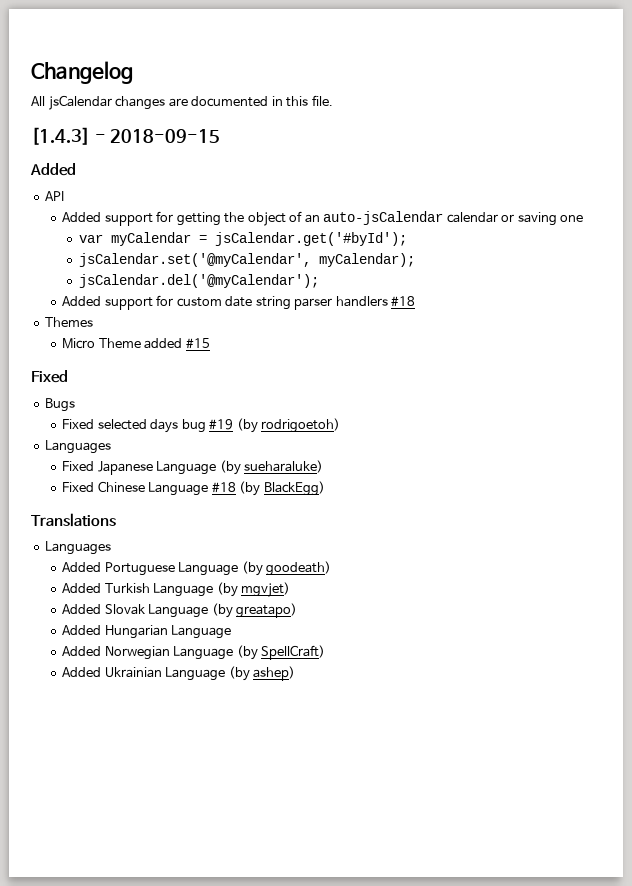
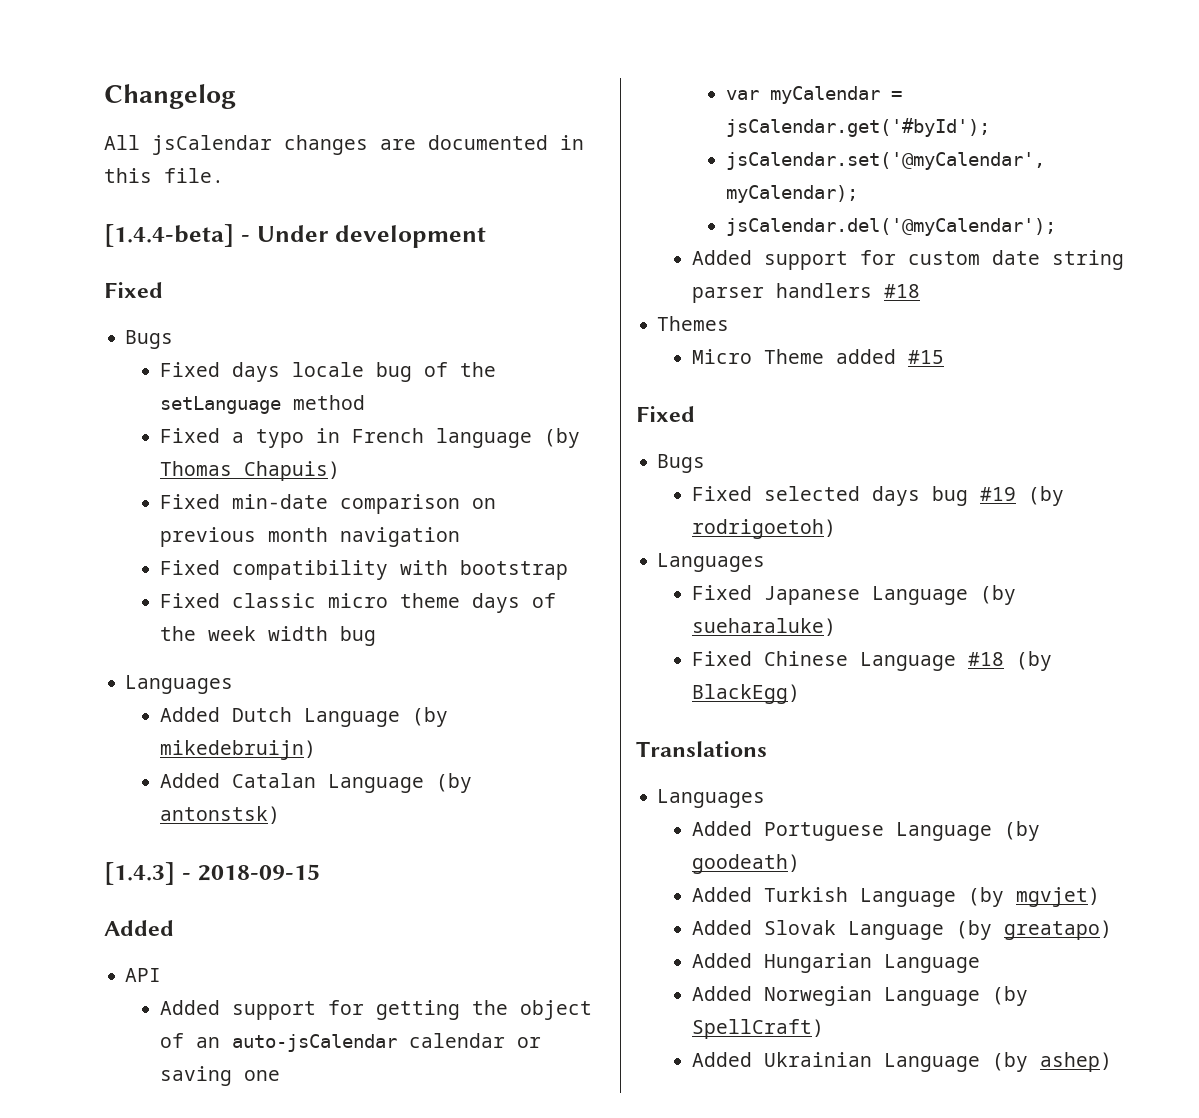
+ [1.4.4-beta] - Under development
+ Fixed
+ Bugs
+ Fixed days locale bug of the setLanguage method
+ Fixed a typo in French language (by Thomas Chapuis)
+ Fixed min-date comparison on previous month navigation
+ Fixed compatibility with bootstrap
+ Fixed classic micro theme days of the week width bug
+ Languages
+ Added Dutch Language (by mikedebruijn)
+ Added Catalan Language (by antonstsk)

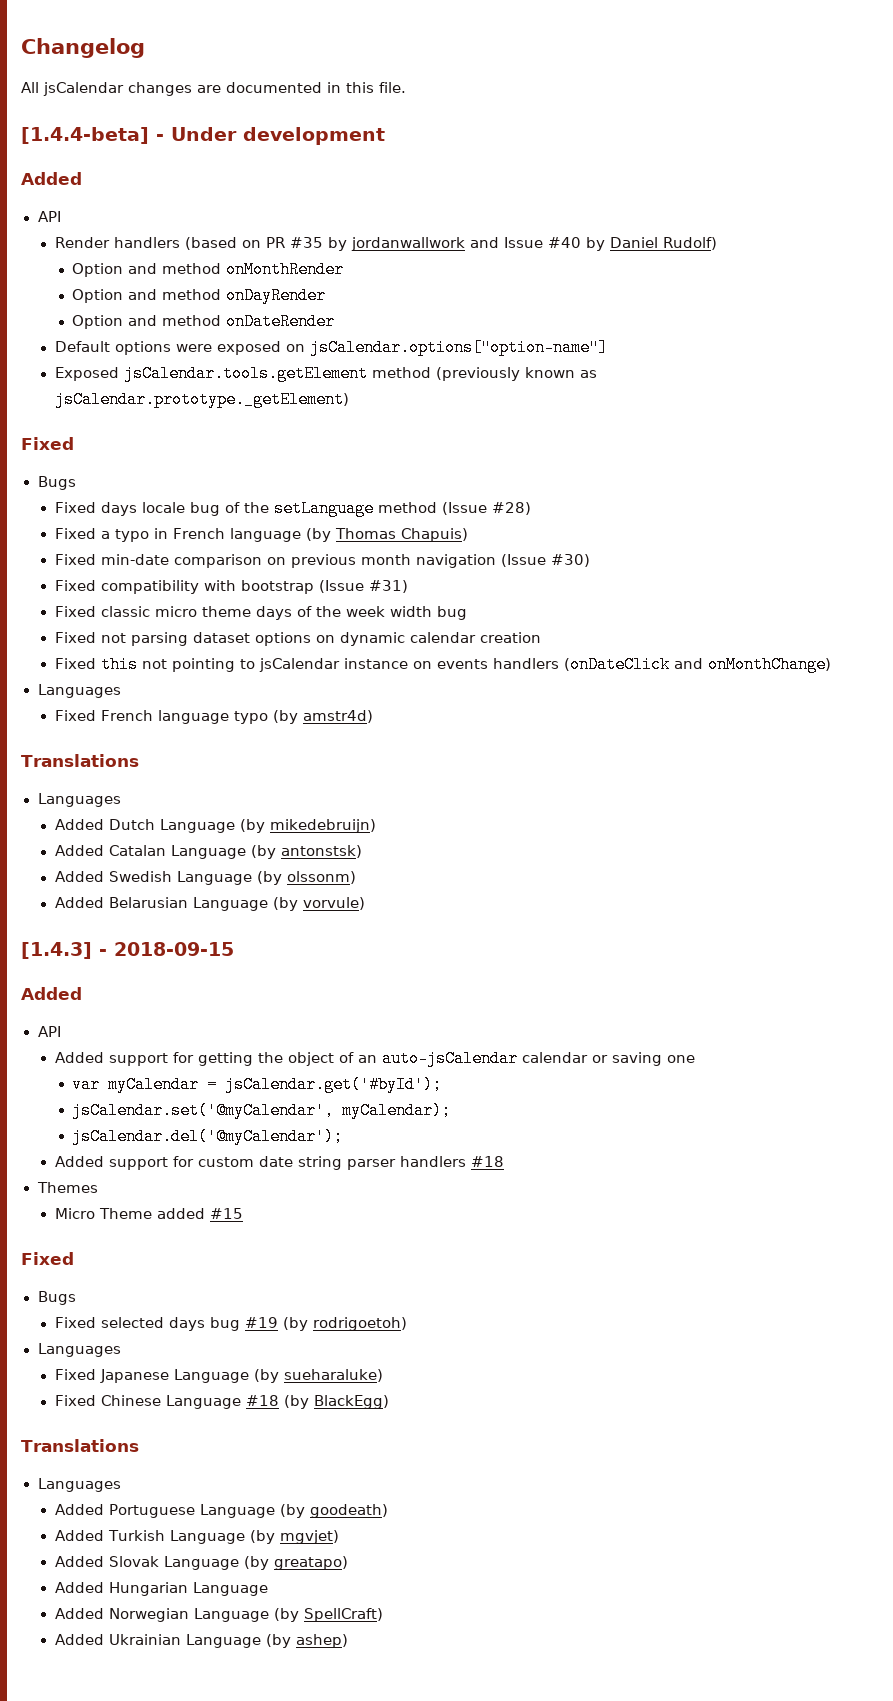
  [1.4.4-beta] - Under development
+ Added
+ API
+ Render handlers (based on PR #35 by jordanwallwork and Issue #40 by Daniel Rudolf)
+ Option and method onMonthRender
+ Option and method onDayRender
+ Option and method onDateRender
+ Default options were exposed on jsCalendar.options["option-name"]
+ Exposed jsCalendar.tools.getElement method (previously known as jsCalendar.prototype._getElement)
- Fixed days locale bug of the setLanguage method
+ Fixed days locale bug of the setLanguage method (Issue #28)
- Fixed min-date comparison on previous month navigation
+ Fixed min-date comparison on previous month navigation (Issue #30)
- Fixed compatibility with bootstrap
+ Fixed compatibility with bootstrap (Issue #31)
+ Fixed not parsing dataset options on dynamic calendar creation
+ Fixed this not pointing to jsCalendar instance on events handlers (onDateClick and onMonthChange)
+ Languages
+ Fixed French language typo (by amstr4d)
+ Translations
+ Added Swedish Language (by olssonm)
+ Added Belarusian Language (by vorvule)

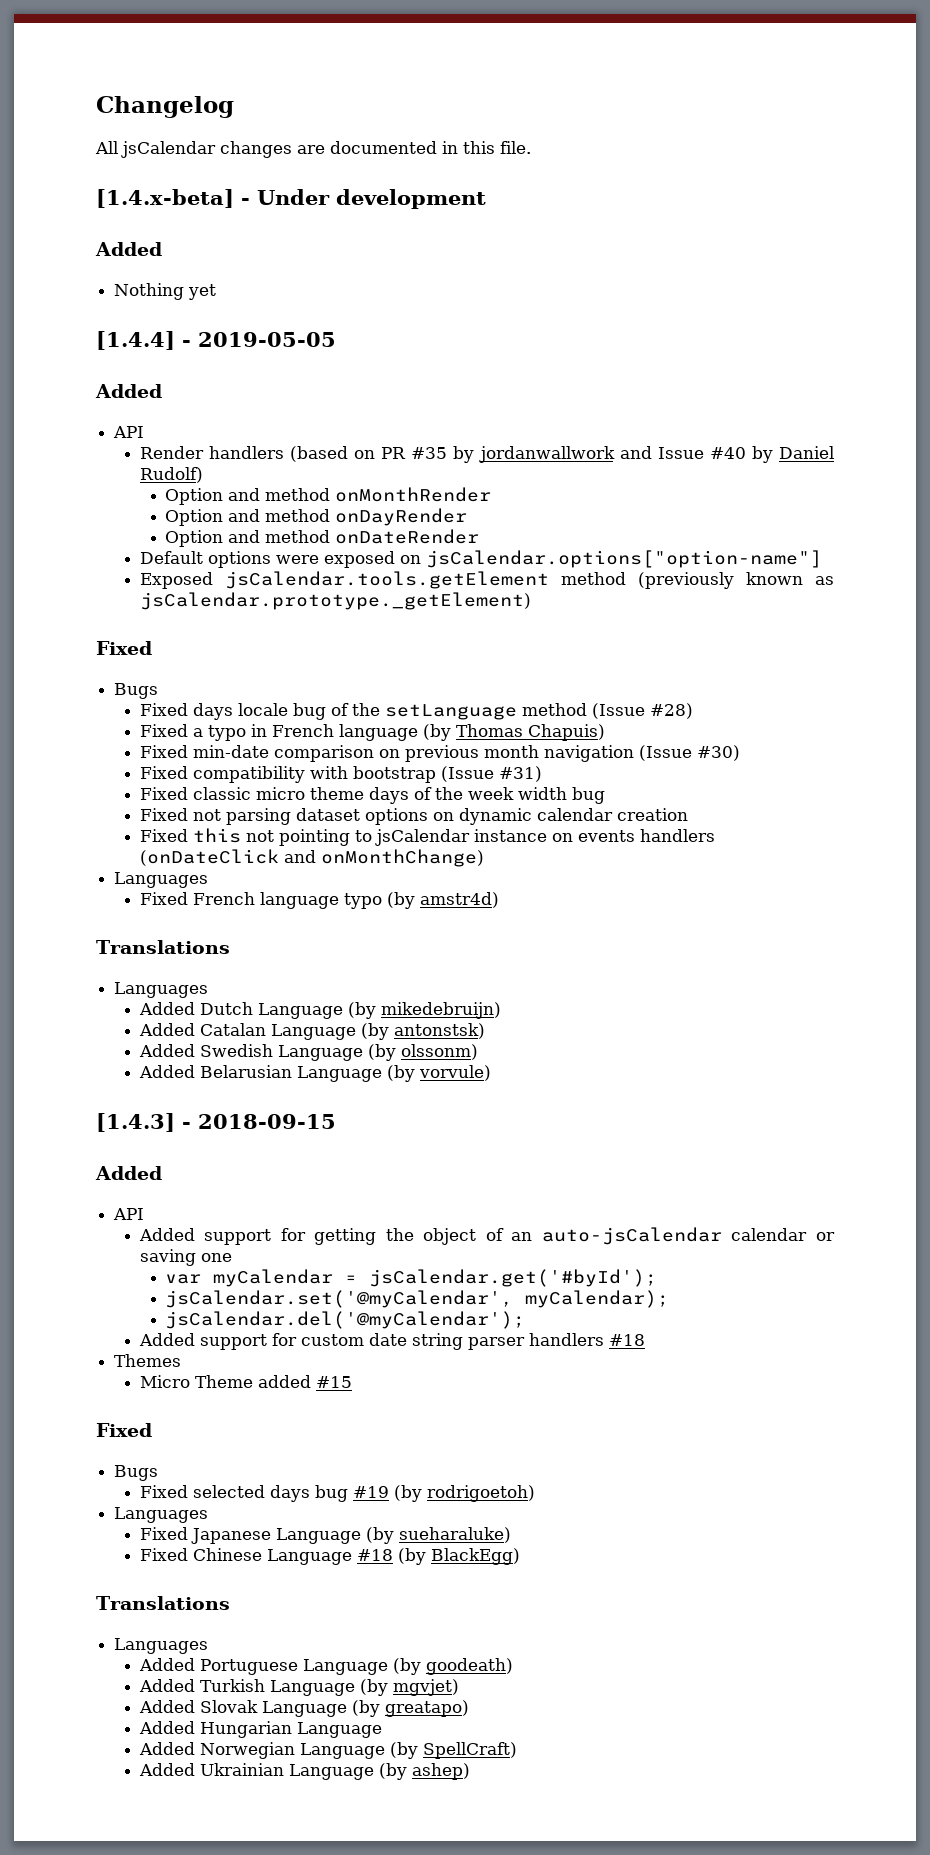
- [1.4.4-beta] - Under development
+ [1.4.x-beta] - Under development
+ Nothing yet
+ [1.4.4] - 2019-05-05
+ Added

